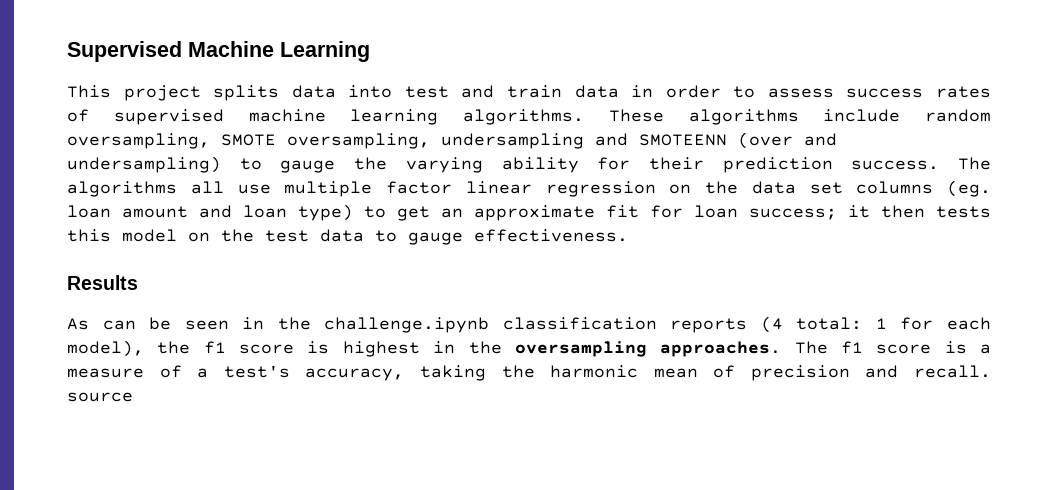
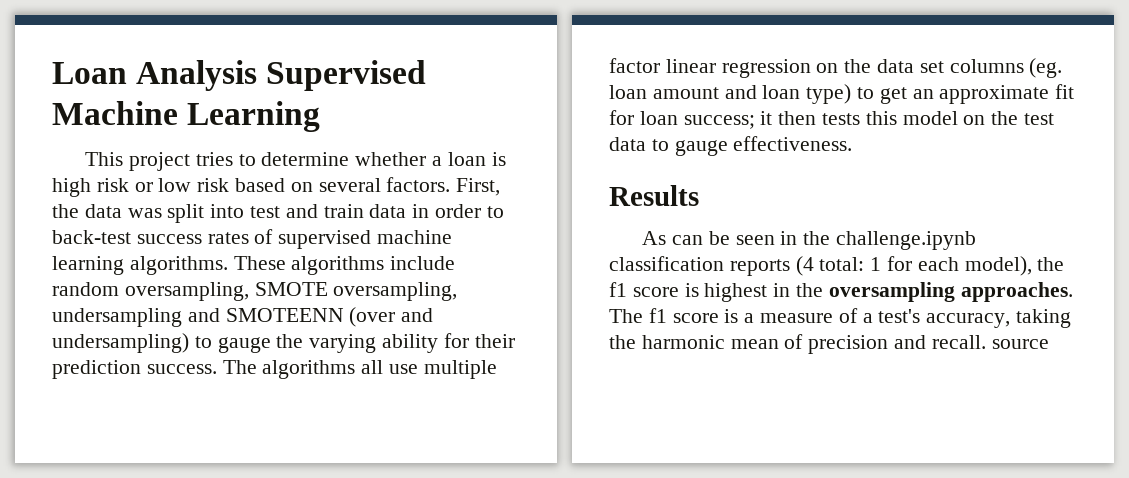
- Supervised Machine Learning
+ Loan Analysis Supervised Machine Learning
- This project splits data into test and train data in order to assess success rates of supervised machine learning algorithms.
+ This project tries to determine whether a loan is high risk or low risk based on several factors. First, the data was split into test and train data in order to back-test success rates of supervised machine learning algorithms.

